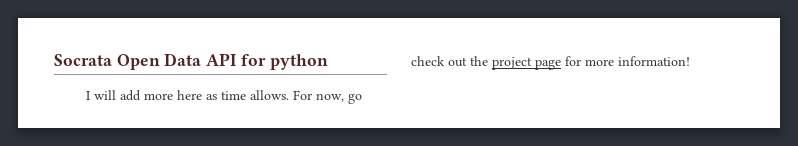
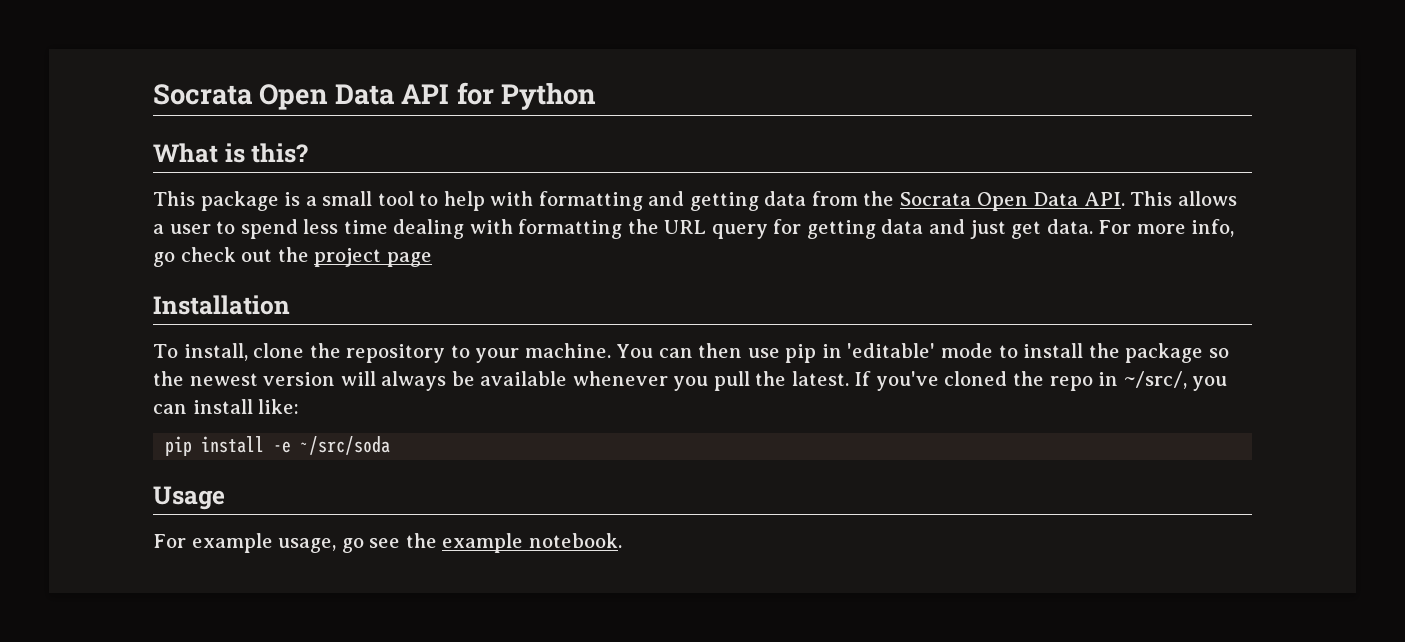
- Socrata Open Data API for python
- I will add more here as time allows. For now, go check out the project page for more information!
+ Socrata Open Data API for Python
+ What is this?
+ This package is a small tool to help with formatting and getting data from the Socrata Open Data API. This allows a user to spend less time dealing with formatting the URL query for getting data and just get data. For more info, go check out the project page
+ Installation
+ To install, clone the repository to your machine. You can then use pip in 'editable' mode to install the package so the newest version will always be available whenever you pull the latest. If you've cloned the repo in ~/src/, you can install like:
+ pip install -e ~/src/soda
+ Usage
+ For example usage, go see the example notebook.

